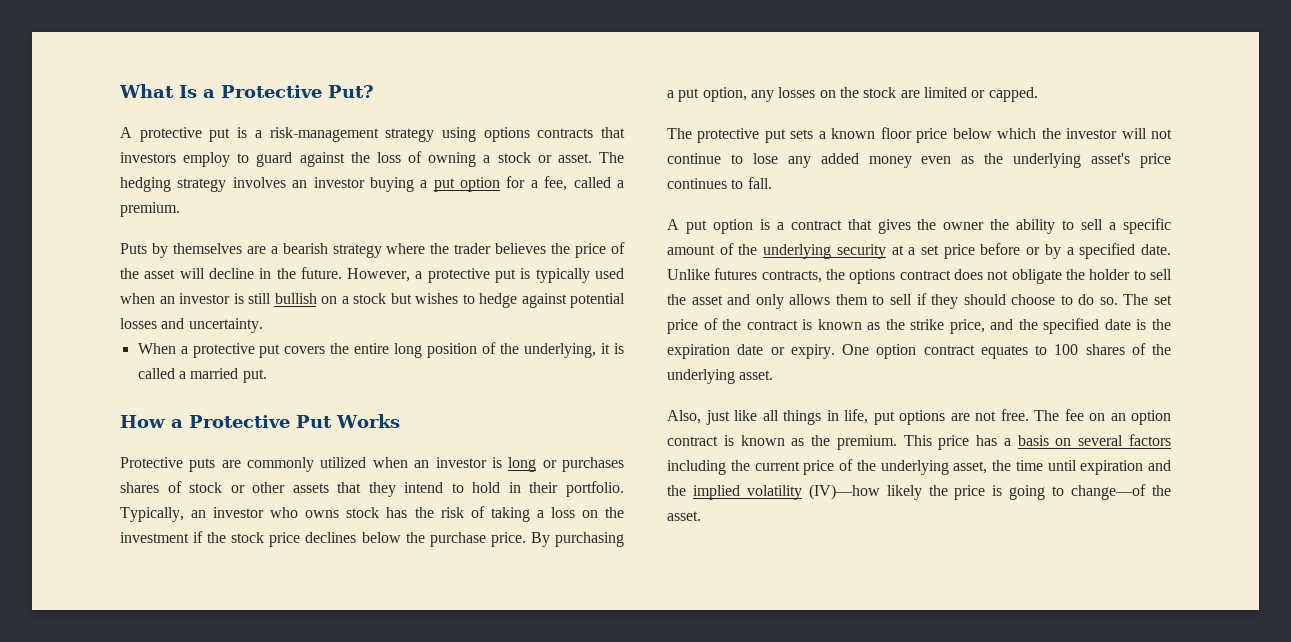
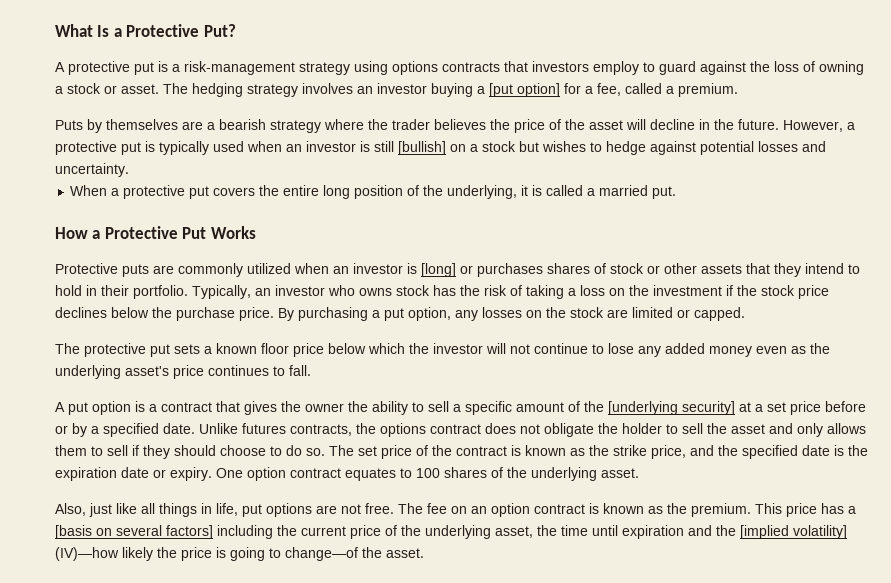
- The hedging strategy involves an investor buying a put option for a fee, called a premium.
+ The hedging strategy involves an investor buying a [put option] for a fee, called a premium.
- However, a protective put is typically used when an investor is still bullish on a stock but wishes to hedge against potential losses and uncertainty.
+ However, a protective put is typically used when an investor is still [bullish] on a stock but wishes to hedge against potential losses and uncertainty.
- Protective puts are commonly utilized when an investor is long or purchases shares of stock or other assets that they intend to hold in their portfolio.
+ Protective puts are commonly utilized when an investor is [long] or purchases shares of stock or other assets that they intend to hold in their portfolio.
- A put option is a contract that gives the owner the ability to sell a specific amount of the underlying security at a set price before or by a specified date.
+ A put option is a contract that gives the owner the ability to sell a specific amount of the [underlying security] at a set price before or by a specified date.
- This price has a basis on several factors including the current price of the underlying asset, the time until expiration and the implied volatility (IV)—how likely the price is going to change—of the asset.
+ This price has a [basis on several factors] including the current price of the underlying asset, the time until expiration and the [implied volatility] (IV)—how likely the price is going to change—of the asset.

